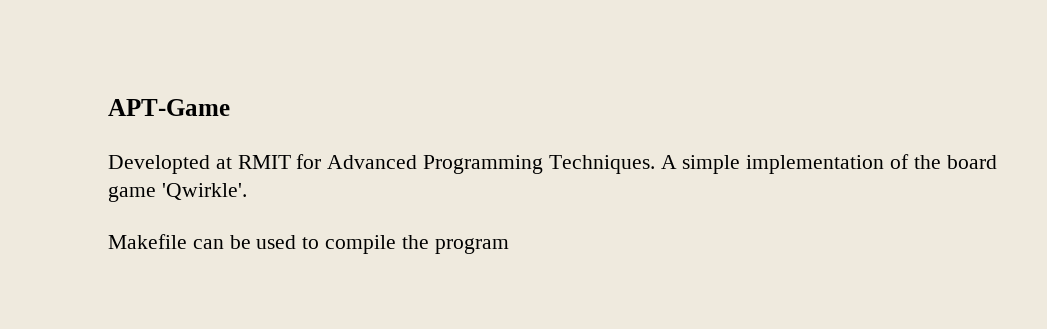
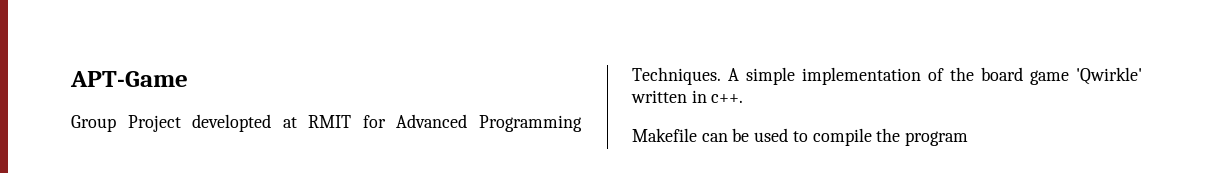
- Developted at RMIT for Advanced Programming Techniques.
+ Group Project developted at RMIT for Advanced Programming Techniques.
- A simple implementation of the board game 'Qwirkle'.
+ A simple implementation of the board game 'Qwirkle' written in c++.

